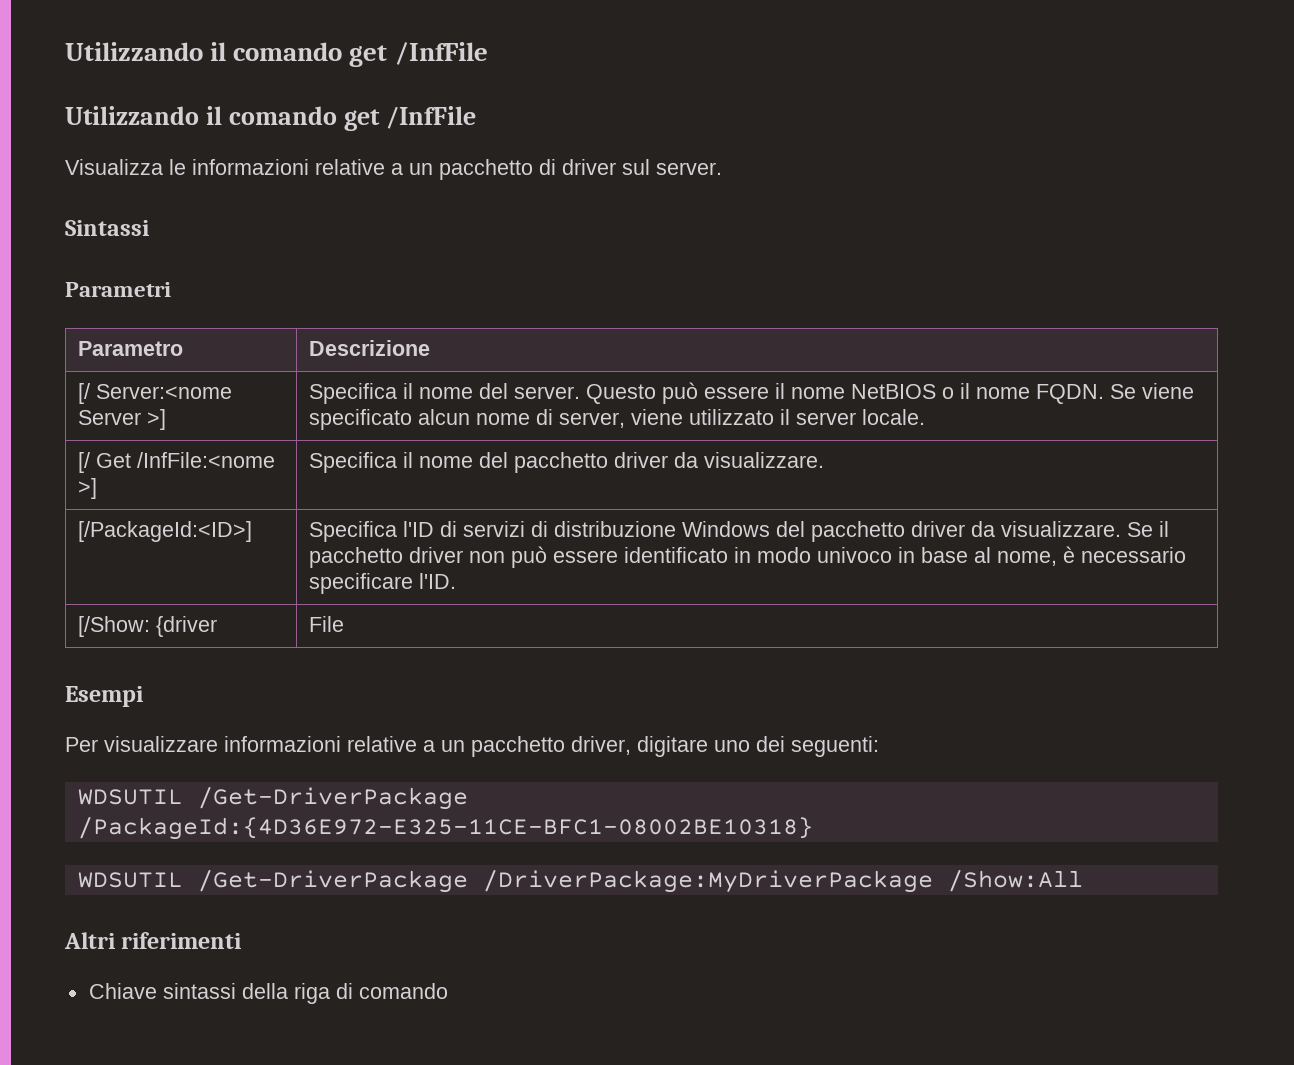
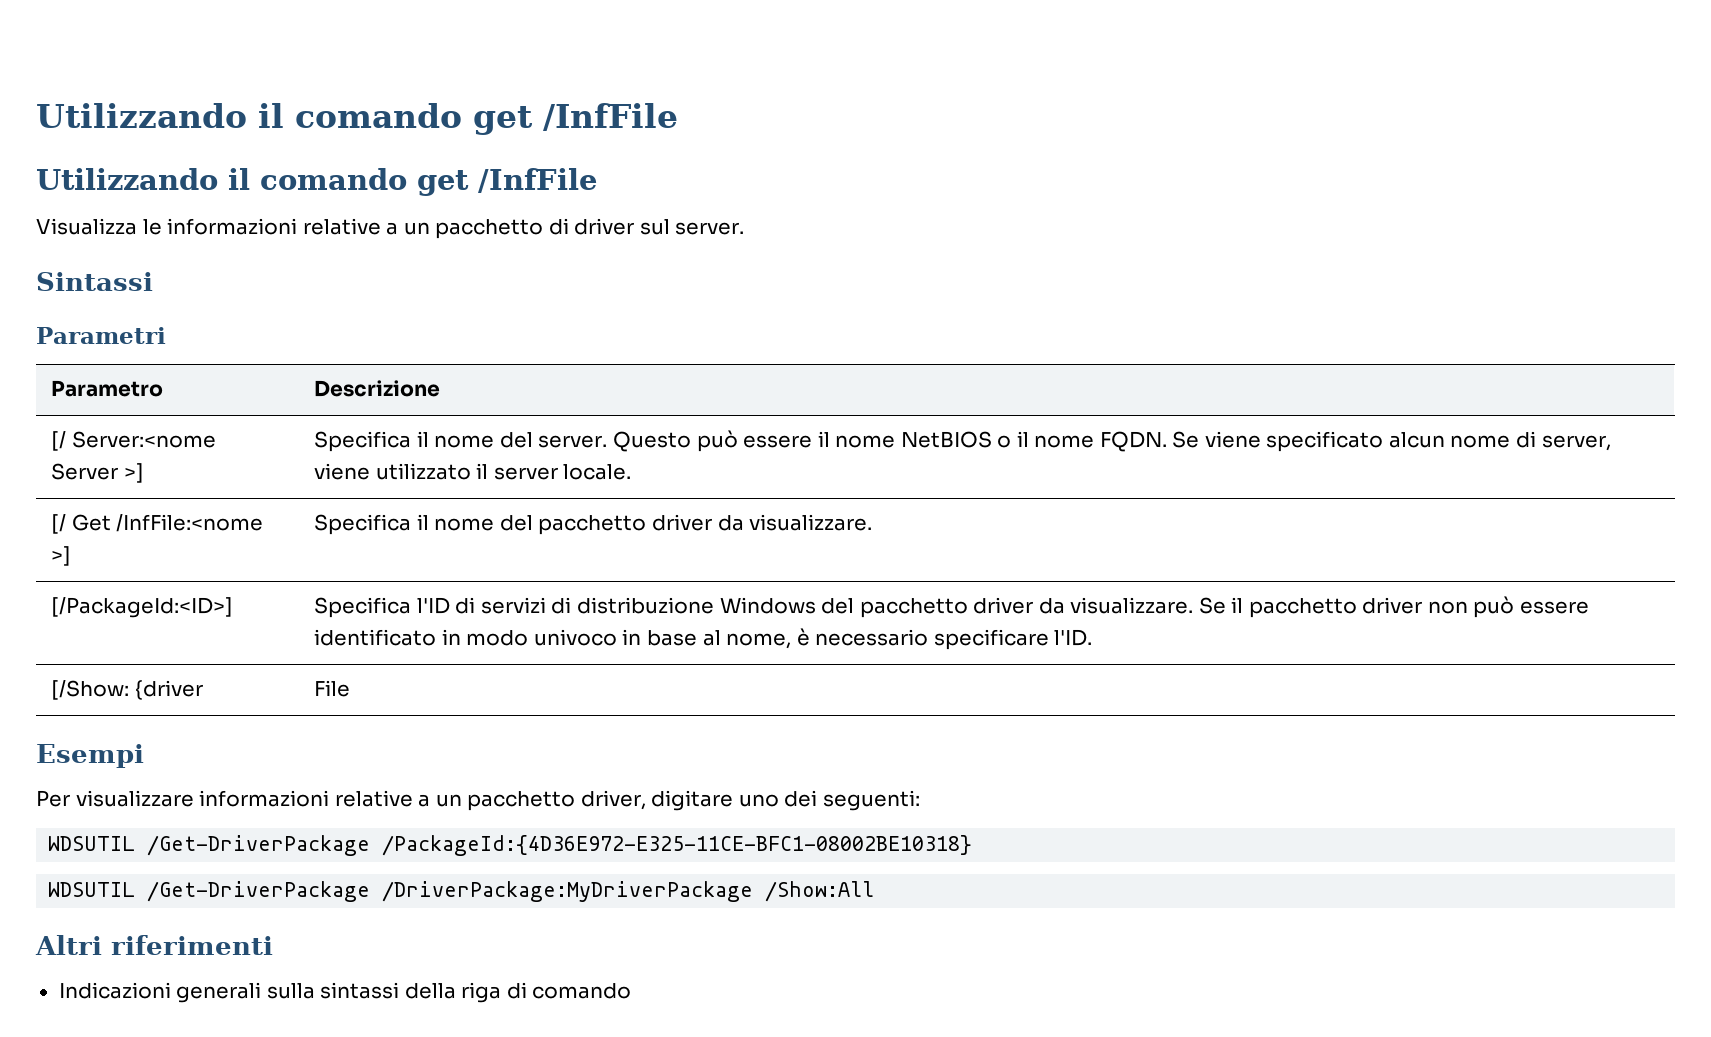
- Chiave sintassi della riga di comando
+ Indicazioni generali sulla sintassi della riga di comando

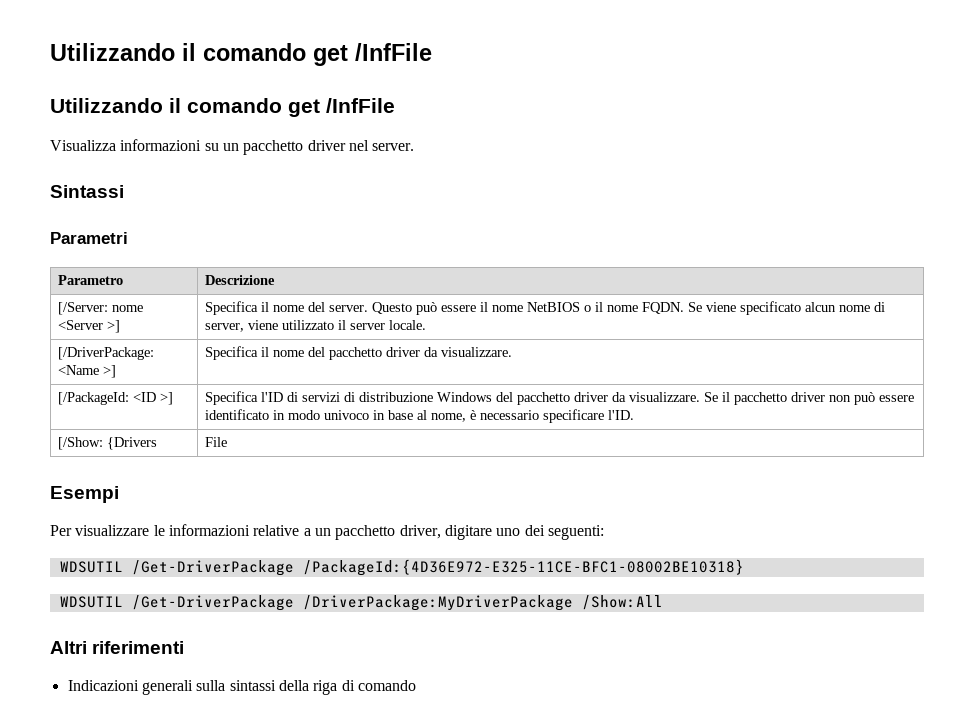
- Visualizza le informazioni relative a un pacchetto di driver sul server.
+ Visualizza informazioni su un pacchetto driver nel server.
- [/ Server:<nome Server >] | Specifica il nome del server. Questo può essere il nome NetBIOS o il nome FQDN. Se viene specificato alcun nome di server, viene utilizzato il server locale.
+ [/Server: nome <Server >] | Specifica il nome del server. Questo può essere il nome NetBIOS o il nome FQDN. Se viene specificato alcun nome di server, viene utilizzato il server locale.
- [/ Get /InfFile:<nome >] | Specifica il nome del pacchetto driver da visualizzare.
+ [/DriverPackage: <Name >] | Specifica il nome del pacchetto driver da visualizzare.
- [/PackageId:<ID>] | Specifica l'ID di servizi di distribuzione Windows del pacchetto driver da visualizzare. Se il pacchetto driver non può essere identificato in modo univoco in base al nome, è necessario specificare l'ID.
+ [/PackageId: <ID >] | Specifica l'ID di servizi di distribuzione Windows del pacchetto driver da visualizzare. Se il pacchetto driver non può essere identificato in modo univoco in base al nome, è necessario specificare l'ID.
- [/Show: {driver | File
+ [/Show: {Drivers | File
- Per visualizzare informazioni relative a un pacchetto driver, digitare uno dei seguenti:
+ Per visualizzare le informazioni relative a un pacchetto driver, digitare uno dei seguenti:

